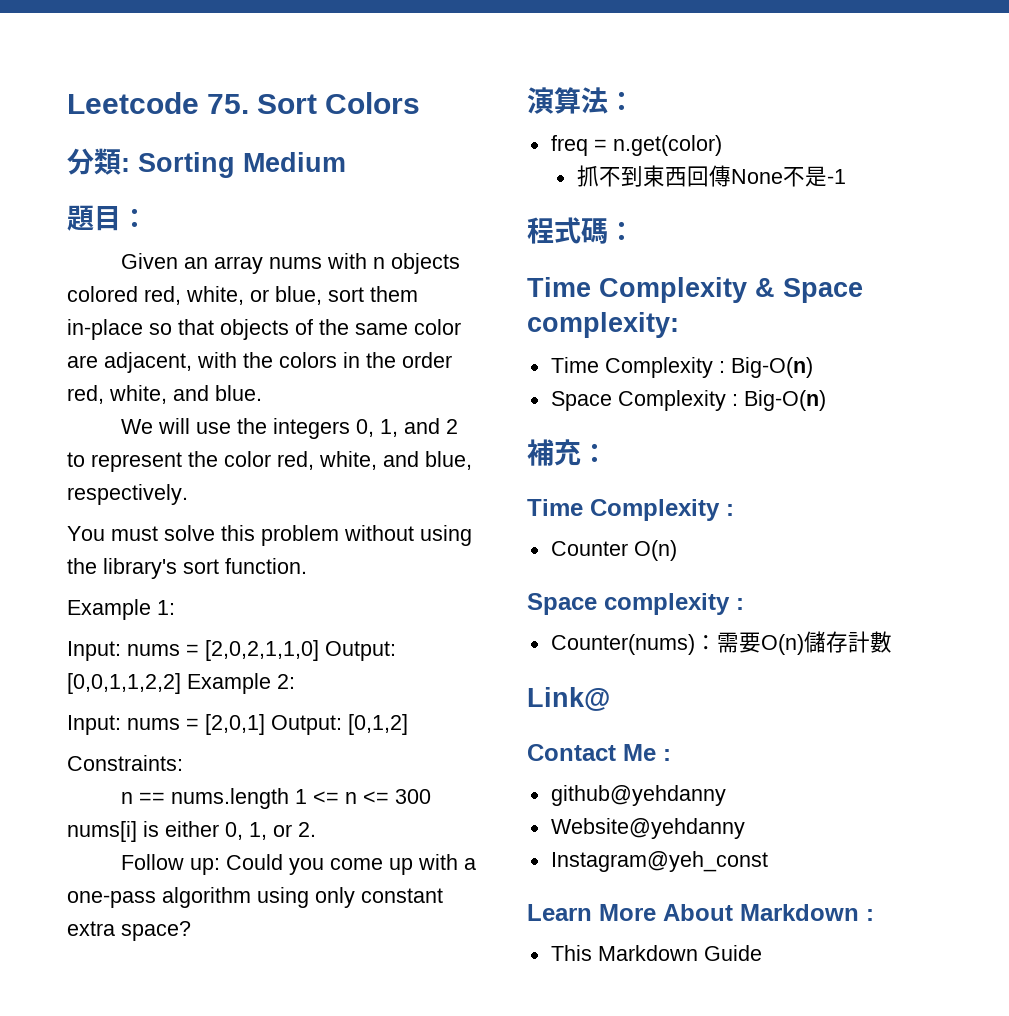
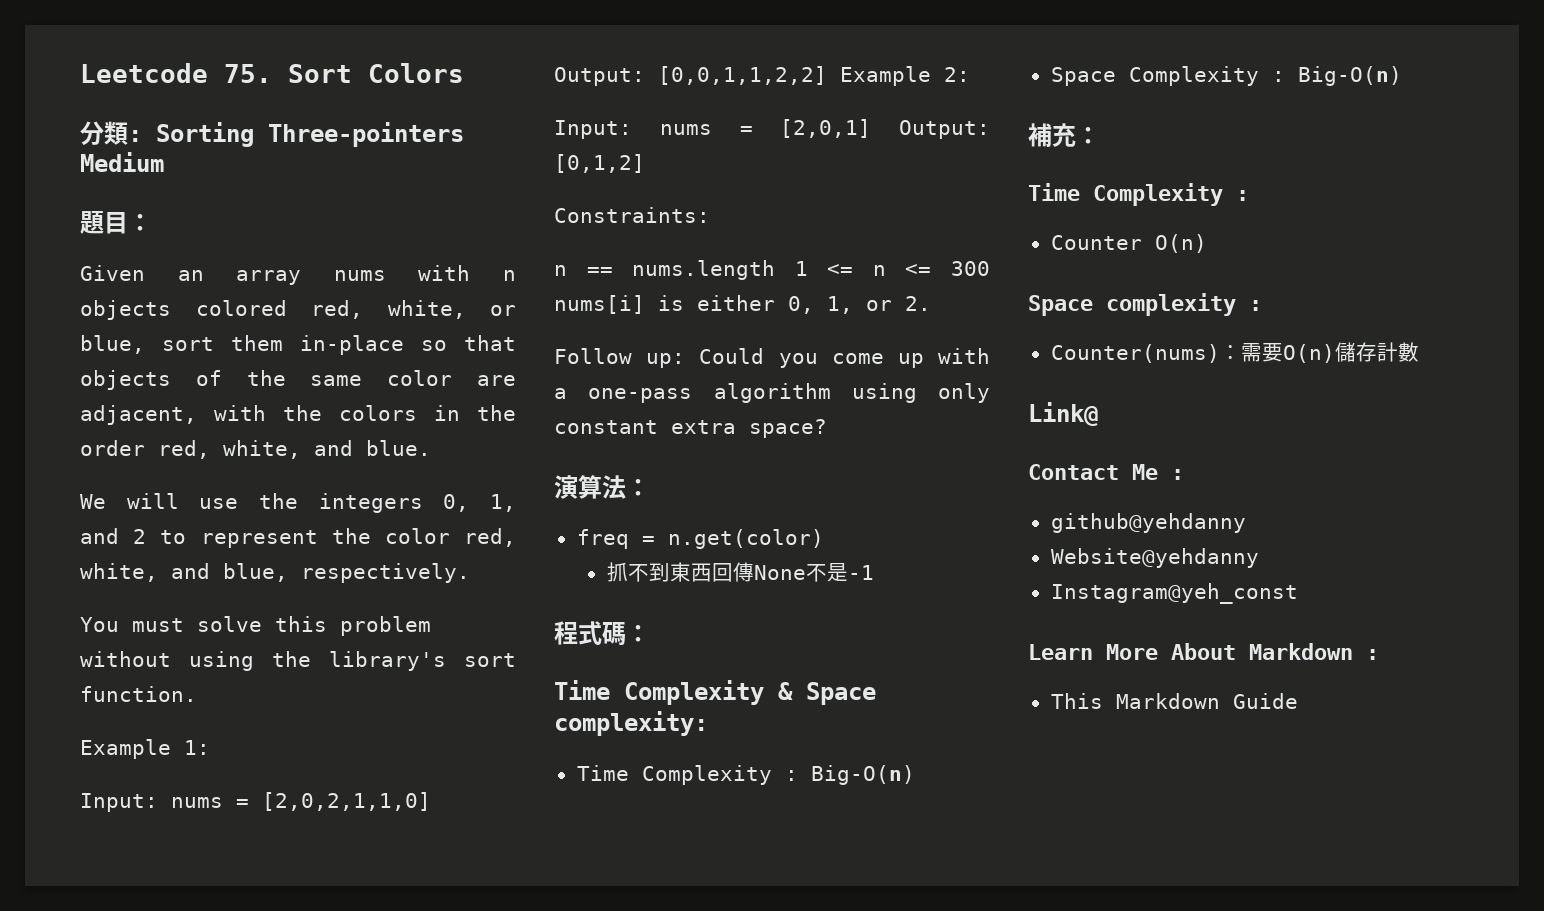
- 分類: Sorting Medium
+ 分類: Sorting Three-pointers Medium

